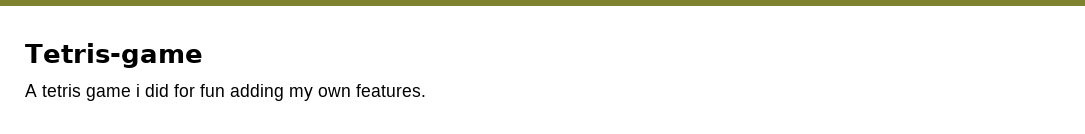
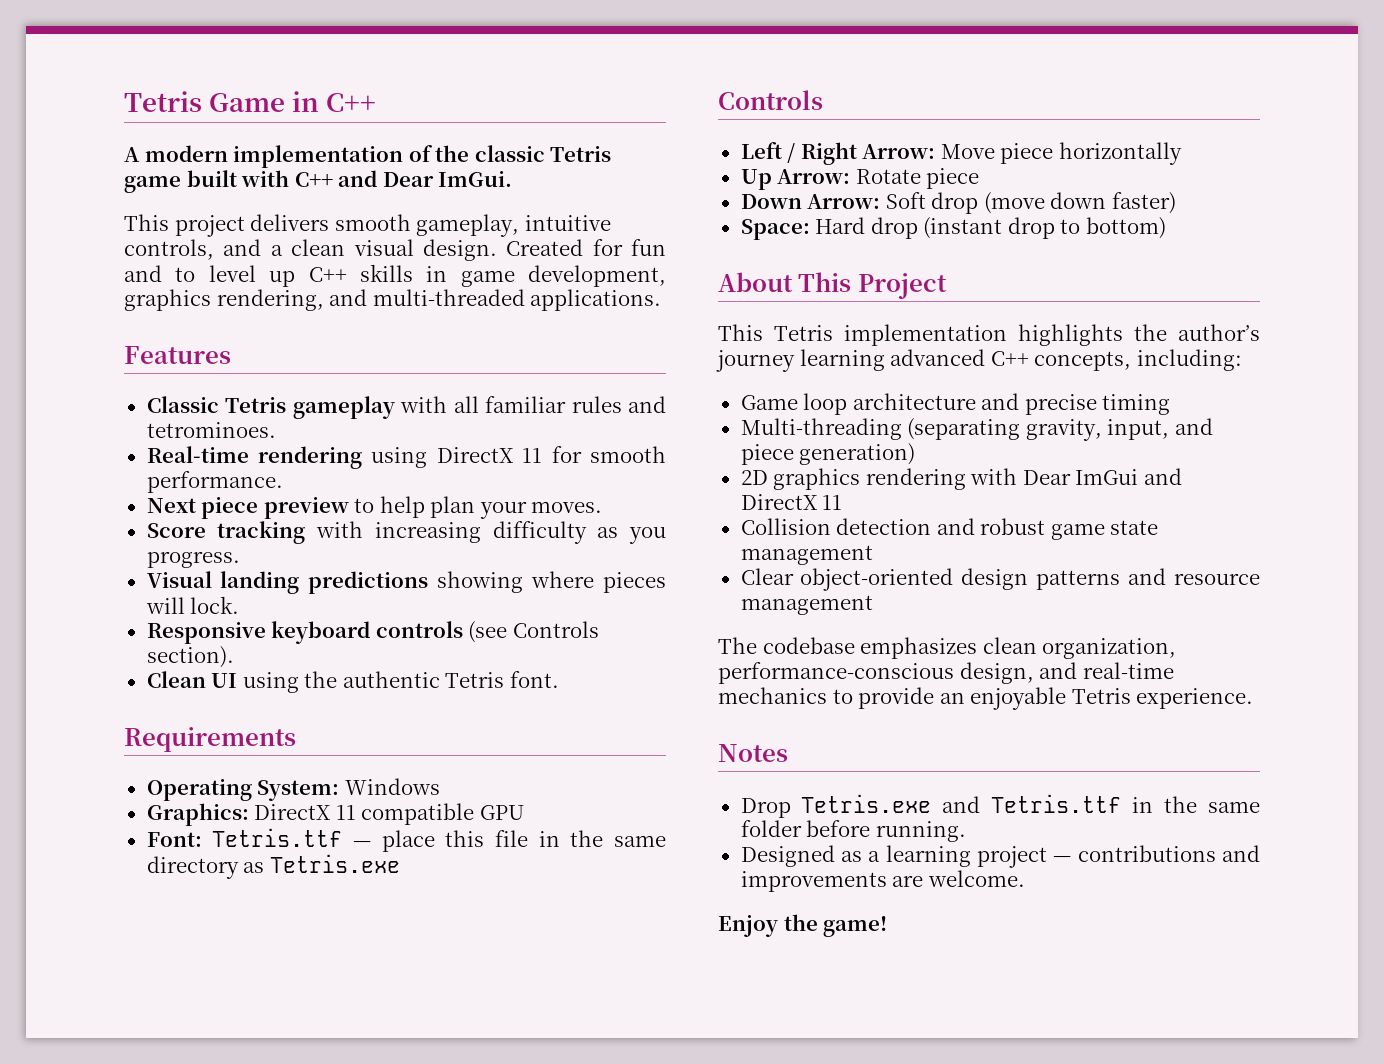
- Tetris-game
- A tetris game i did for fun adding my own features.
+ Tetris Game in C++
+ A modern implementation of the classic Tetris game built with C++ and Dear ImGui.
+ This project delivers smooth gameplay, intuitive controls, and a clean visual design. Created for fun and to level up C++ skills in game development, graphics rendering, and multi-threaded applications.
+ Features
+ Classic Tetris gameplay with all familiar rules and tetrominoes.
+ Real-time rendering using DirectX 11 for smooth performance.
+ Next piece preview to help plan your moves.
+ Score tracking with increasing difficulty as you progress.
+ Visual landing predictions showing where pieces will lock.
+ Responsive keyboard controls (see Controls section).
+ Clean UI using the authentic Tetris font.
+ Requirements
+ Operating System: Windows
+ Graphics: DirectX 11 compatible GPU
+ Font: Tetris.ttf — place this file in the same directory as Tetris.exe
+ Controls
+ Left / Right Arrow: Move piece horizontally
+ Up Arrow: Rotate piece
+ Down Arrow: Soft drop (move down faster)
+ Space: Hard drop (instant drop to bottom)
+ About This Project
+ This Tetris implementation highlights the author’s journey learning advanced C++ concepts, including:
+ Game loop architecture and precise timing
+ Multi-threading (separating gravity, input, and piece generation)
+ 2D graphics rendering with Dear ImGui and DirectX 11
+ Collision detection and robust game state management
+ Clear object-oriented design patterns and resource management
+ The codebase emphasizes clean organization, performance-conscious design, and real-time mechanics to provide an enjoyable Tetris experience.
+ Notes
+ Drop Tetris.exe and Tetris.ttf in the same folder before running.
+ Designed as a learning project — contributions and improvements are welcome.
+ Enjoy the game!

